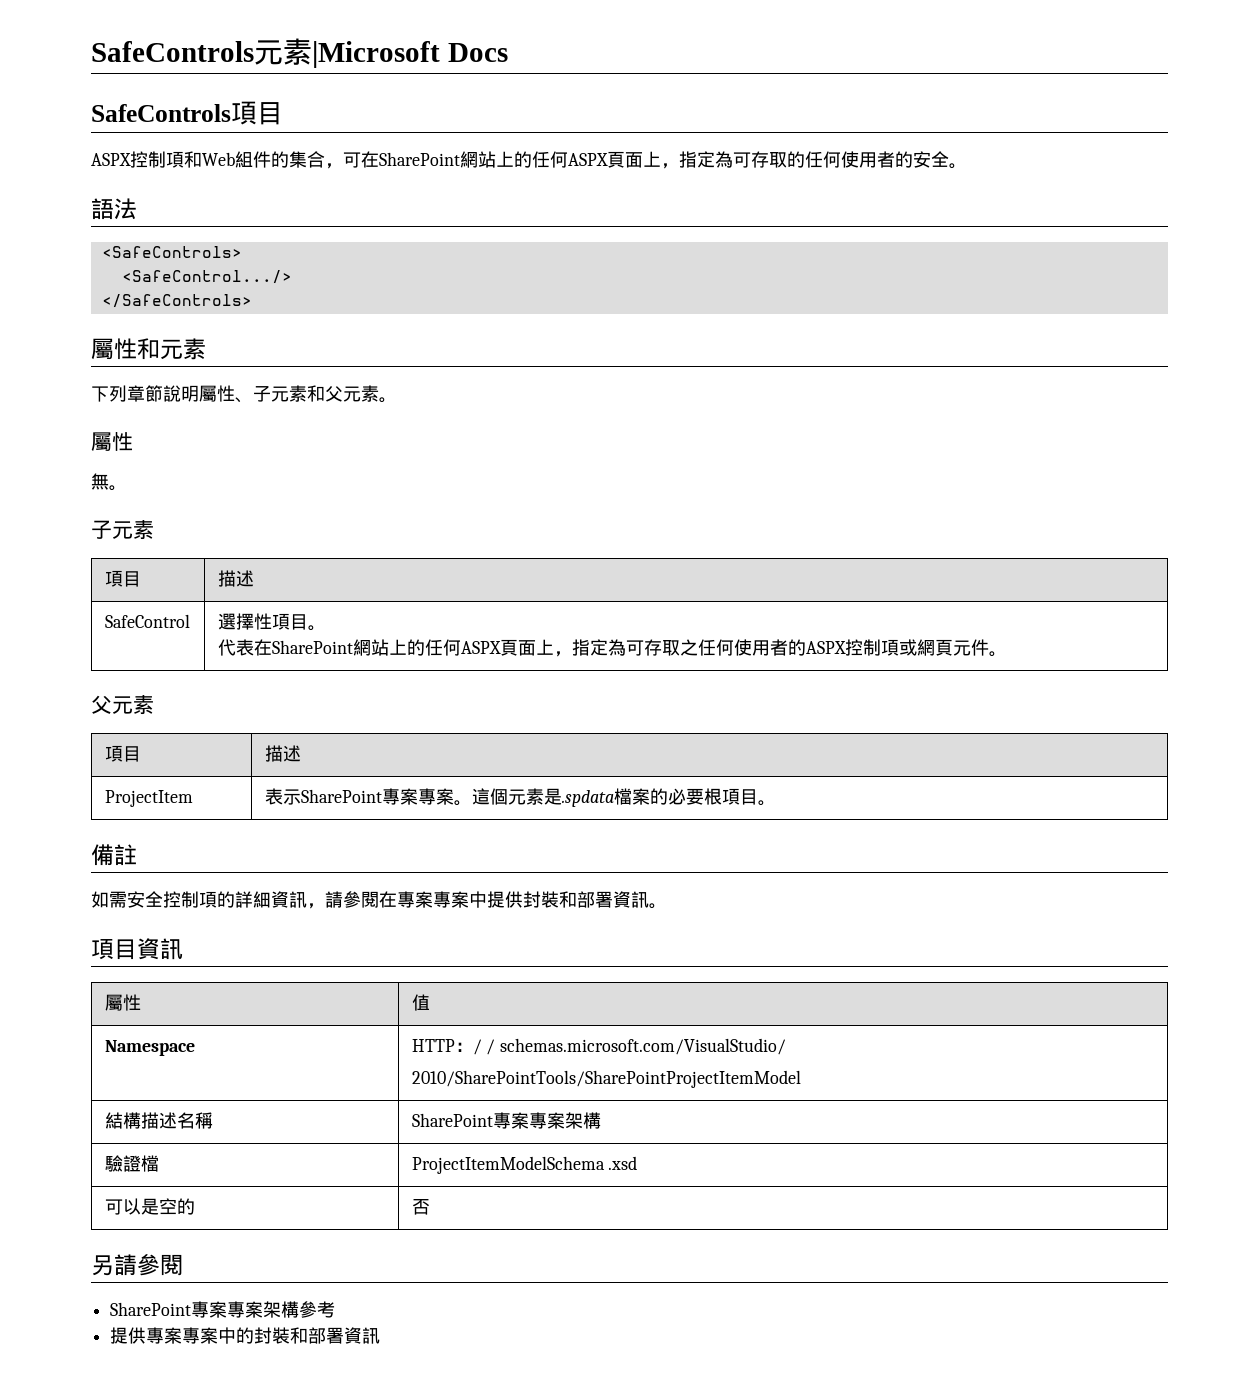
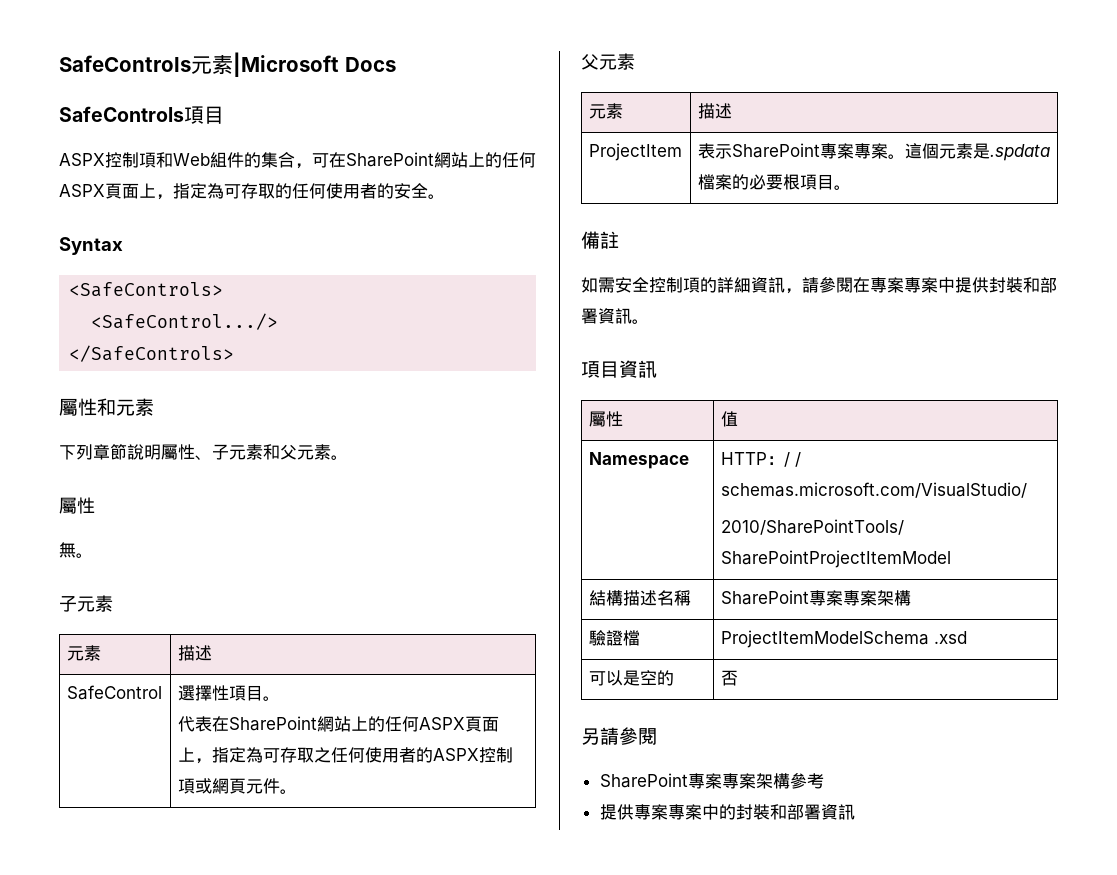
- 語法
+ Syntax
  無。
  子元素
- 項目 | 描述
+ 元素 | 描述
  SafeControl | 選擇性項目。
  代表在SharePoint網站上的任何ASPX頁面上，指定為可存取之任何使用者的ASPX控制項或網頁元件。
  父元素
- 項目 | 描述
+ 元素 | 描述

